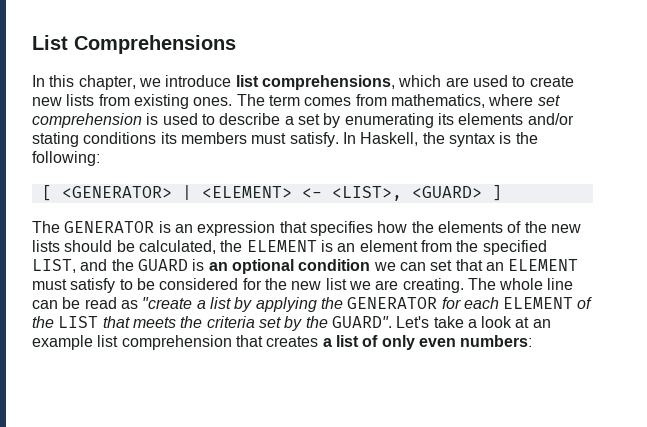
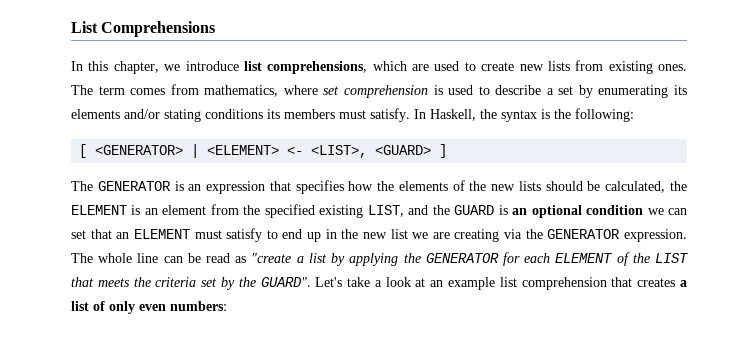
- The GENERATOR is an expression that specifies how the elements of the new lists should be calculated, the ELEMENT is an element from the specified LIST, and the GUARD is an optional condition we can set that an ELEMENT must satisfy to be considered for the new list we are creating.
+ The GENERATOR is an expression that specifies how the elements of the new lists should be calculated, the ELEMENT is an element from the specified existing LIST, and the GUARD is an optional condition we can set that an ELEMENT must satisfy to end up in the new list we are creating via the GENERATOR expression.

